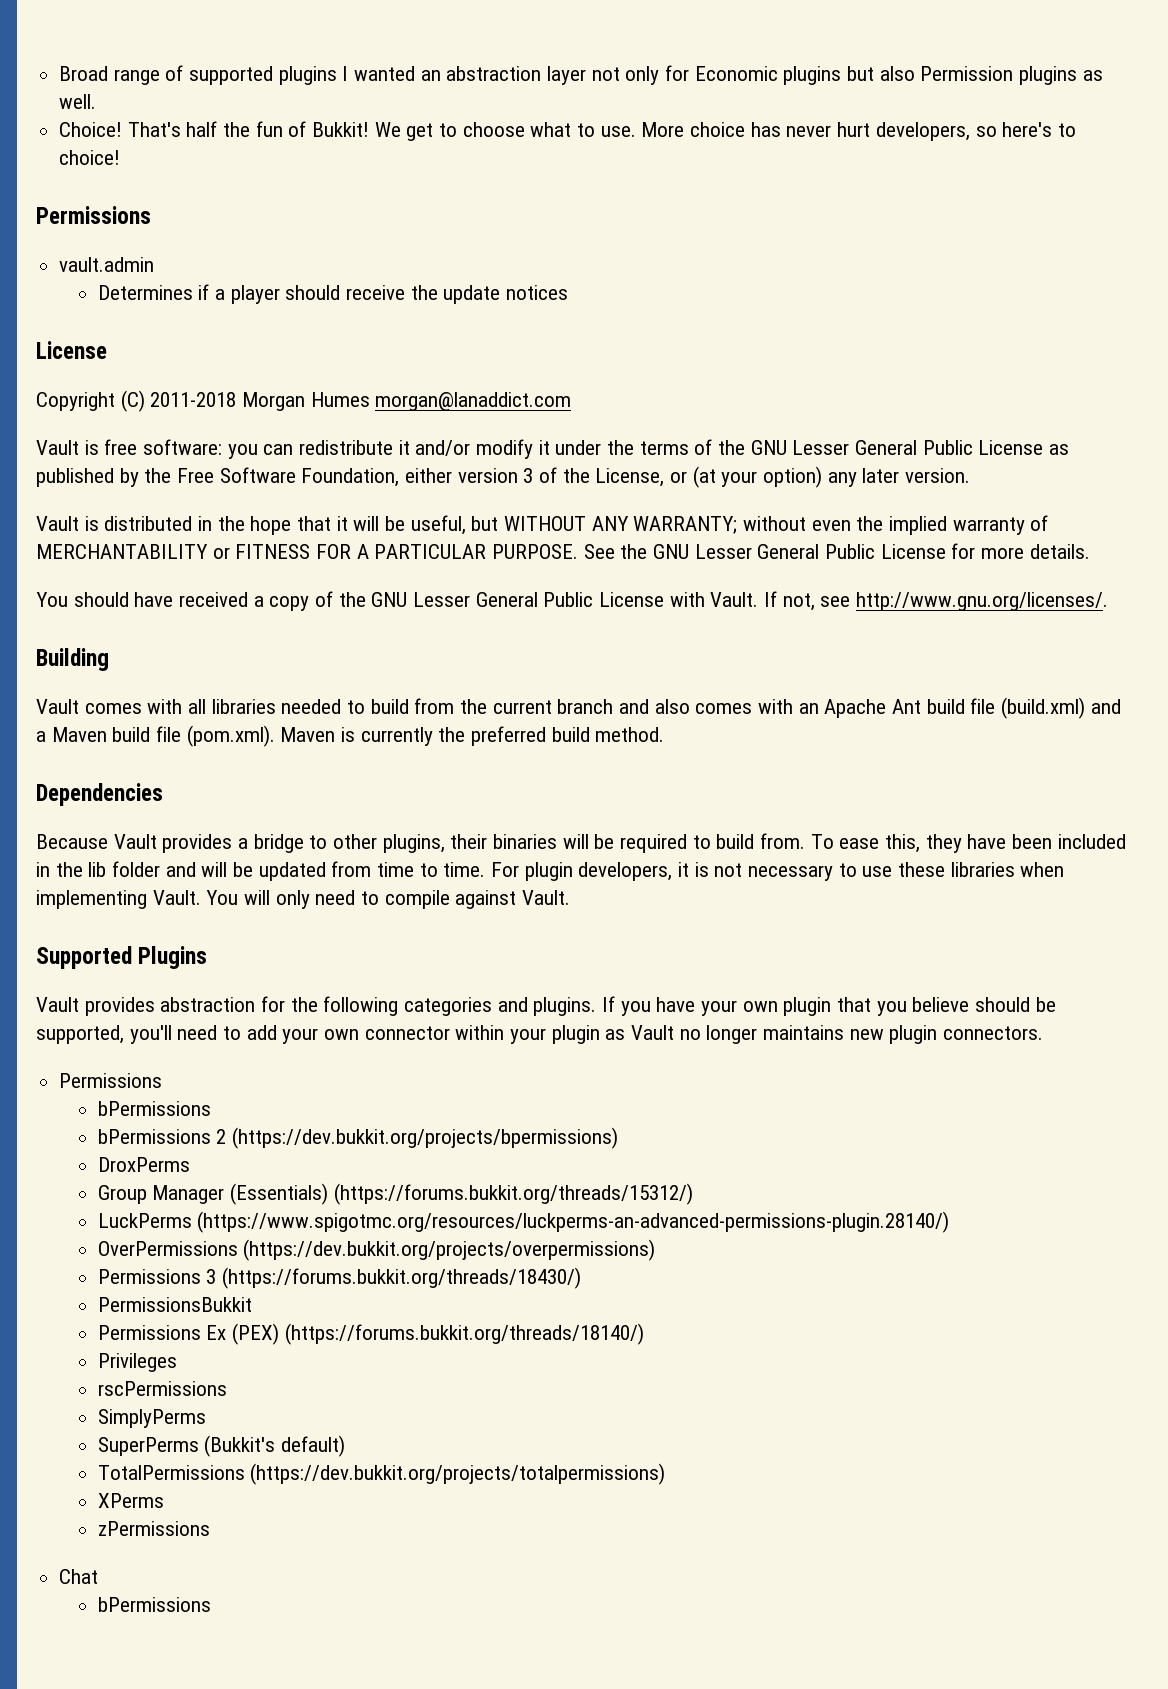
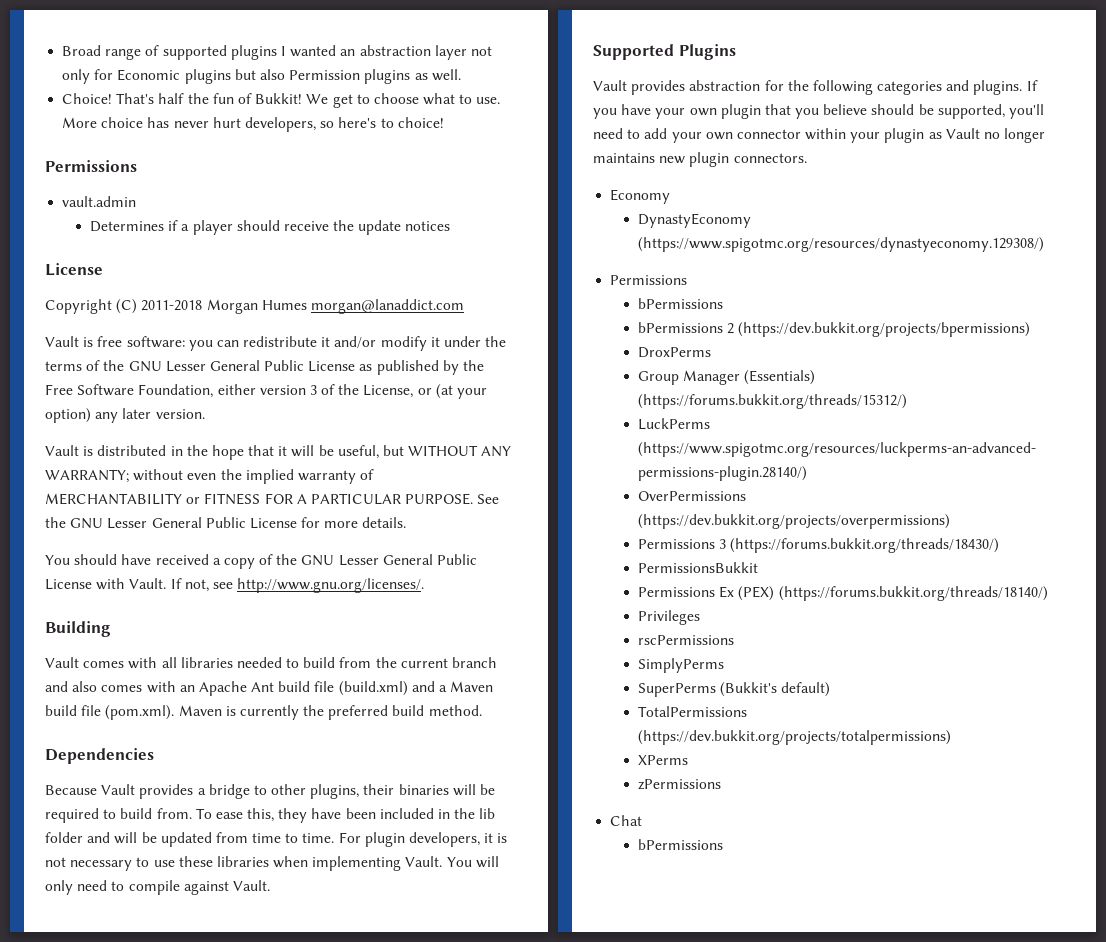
+ Economy
+ DynastyEconomy (https://www.spigotmc.org/resources/dynastyeconomy.129308/)

